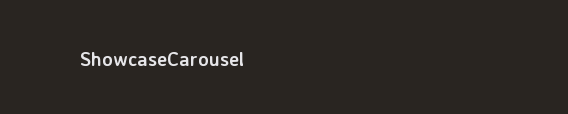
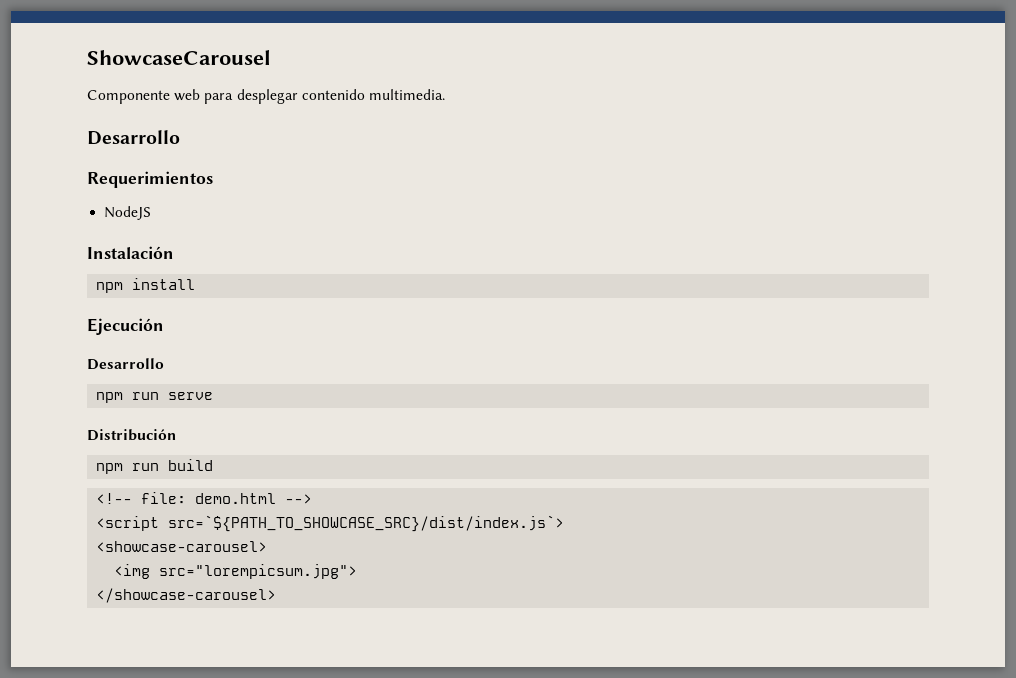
+ Componente web para desplegar contenido multimedia.
+ Desarrollo
+ Requerimientos
+ NodeJS
+ Instalación
+ npm install
+ Ejecución
+ Desarrollo
+ npm run serve
+ Distribución
+ npm run build
+ <!-- file: demo.html -->
+ <script src=`${PATH_TO_SHOWCASE_SRC}/dist/index.js`>
+ <showcase-carousel>
+ <img src="lorempicsum.jpg">
+ </showcase-carousel>

